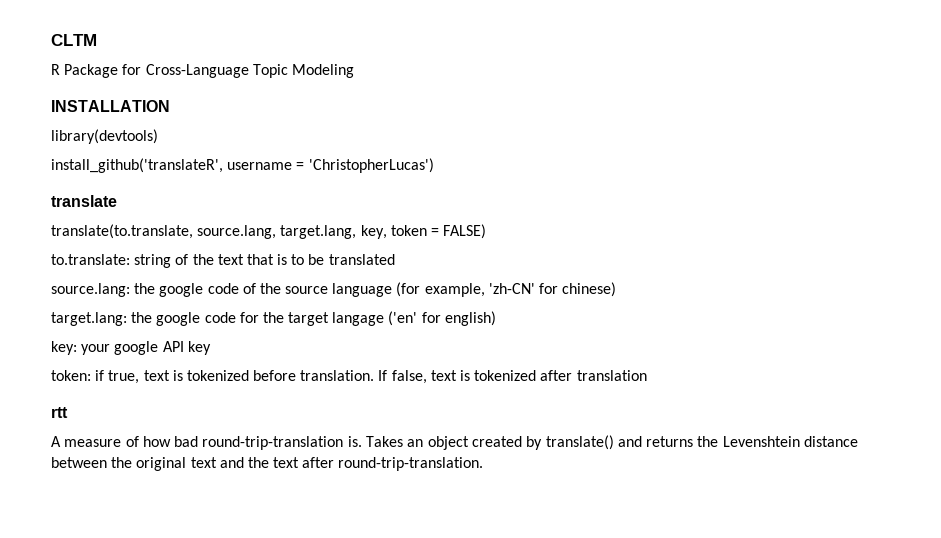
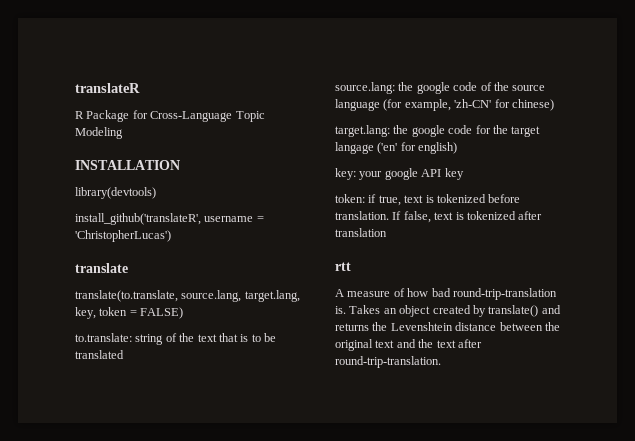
- CLTM
+ translateR

